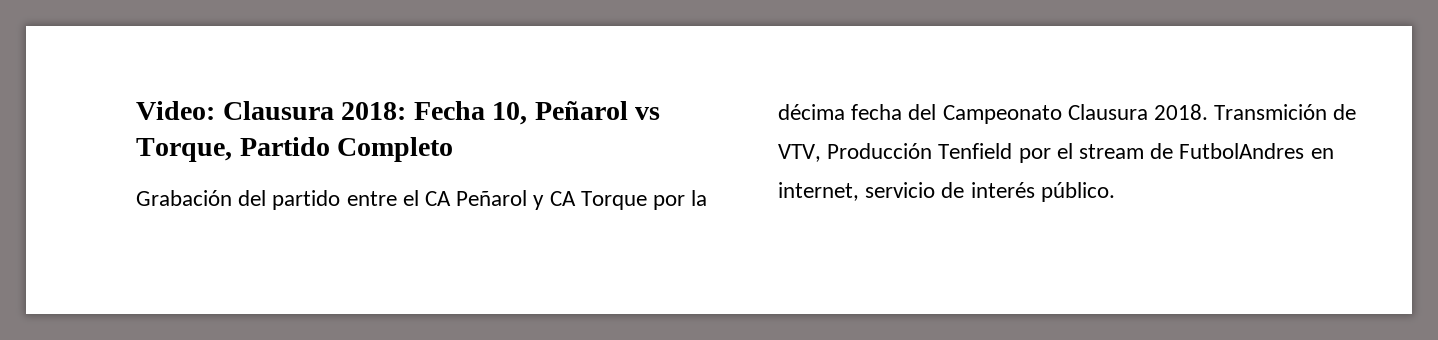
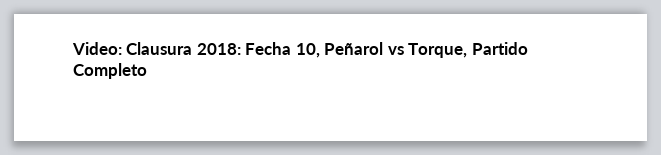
- Grabación del partido entre el CA Peñarol y CA Torque por la décima fecha del Campeonato Clausura 2018. Transmición de VTV, Producción Tenfield por el stream de FutbolAndres en internet, servicio de interés público.

